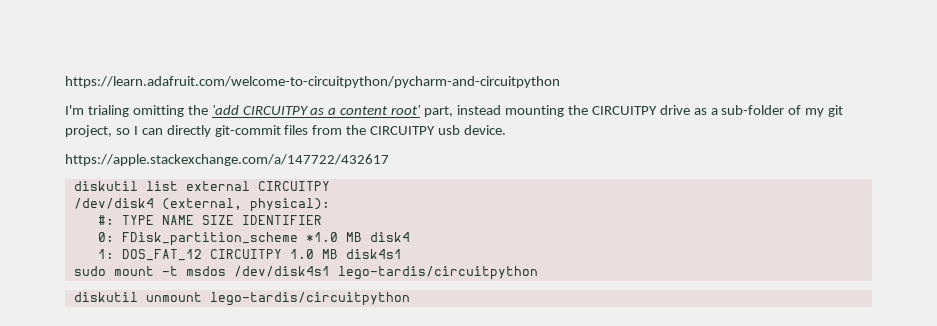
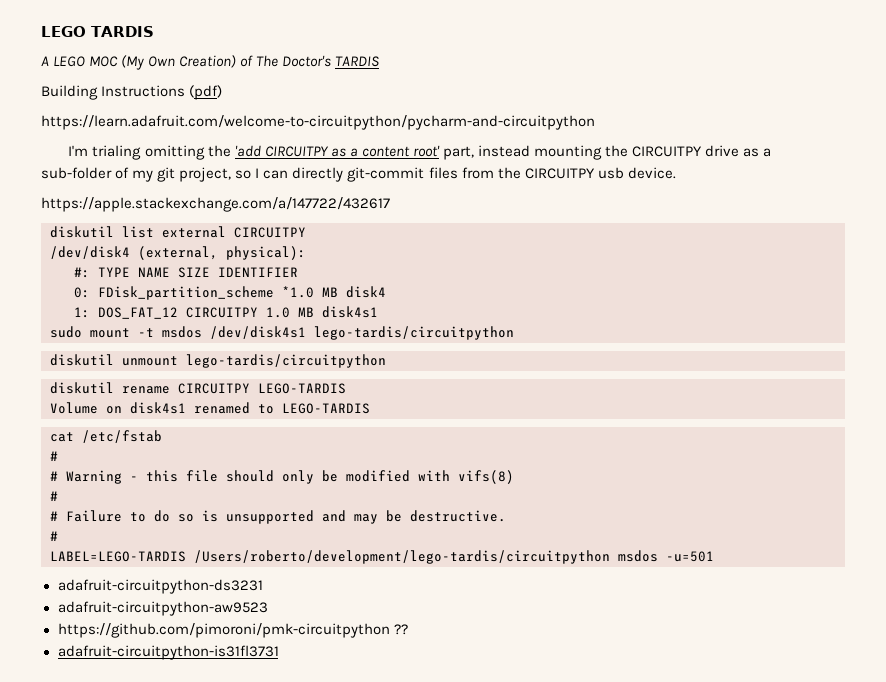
+ LEGO TARDIS
+ A LEGO MOC (My Own Creation) of The Doctor's TARDIS
+ Building Instructions (pdf)
+ diskutil rename CIRCUITPY LEGO-TARDIS
+ Volume on disk4s1 renamed to LEGO-TARDIS
+ cat /etc/fstab
+ #
+ # Warning - this file should only be modified with vifs(8)
+ #
+ # Failure to do so is unsupported and may be destructive.
+ #
+ LABEL=LEGO-TARDIS /Users/roberto/development/lego-tardis/circuitpython msdos -u=501
+ adafruit-circuitpython-ds3231
+ adafruit-circuitpython-aw9523
+ https://github.com/pimoroni/pmk-circuitpython ??
+ adafruit-circuitpython-is31fl3731

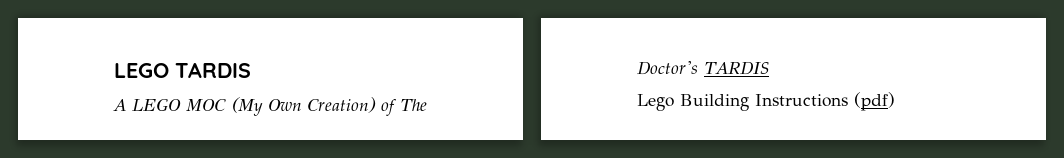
- Building Instructions (pdf)
+ Lego Building Instructions (pdf)
- https://learn.adafruit.com/welcome-to-circuitpython/pycharm-and-circuitpython
- I'm trialing omitting the 'add CIRCUITPY as a content root' part, instead mounting the CIRCUITPY drive as a sub-folder of my git project, so I can directly git-commit files from the CIRCUITPY usb device.
- https://apple.stackexchange.com/a/147722/432617
- diskutil list external CIRCUITPY
- /dev/disk4 (external, physical):
- #: TYPE NAME SIZE IDENTIFIER
- 0: FDisk_partition_scheme *1.0 MB disk4
- 1: DOS_FAT_12 CIRCUITPY 1.0 MB disk4s1
- sudo mount -t msdos /dev/disk4s1 lego-tardis/circuitpython
- diskutil unmount lego-tardis/circuitpython
- diskutil rename CIRCUITPY LEGO-TARDIS
- Volume on disk4s1 renamed to LEGO-TARDIS
- cat /etc/fstab
- #
- # Warning - this file should only be modified with vifs(8)
- #
- # Failure to do so is unsupported and may be destructive.
- #
- LABEL=LEGO-TARDIS /Users/roberto/development/lego-tardis/circuitpython msdos -u=501
- adafruit-circuitpython-ds3231
- adafruit-circuitpython-aw9523
- https://github.com/pimoroni/pmk-circuitpython ??
- adafruit-circuitpython-is31fl3731

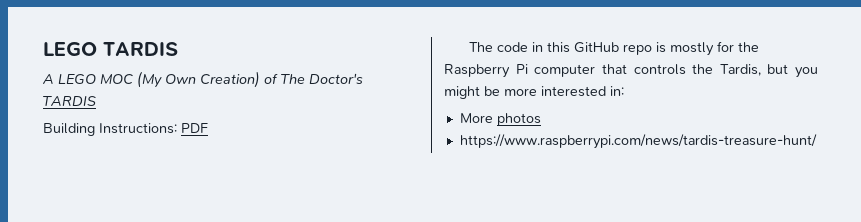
- Lego Building Instructions (pdf)
+ Building Instructions: PDF
+ The code in this GitHub repo is mostly for the Raspberry Pi computer that controls the Tardis, but you might be more interested in:
+ More photos
+ https://www.raspberrypi.com/news/tardis-treasure-hunt/

